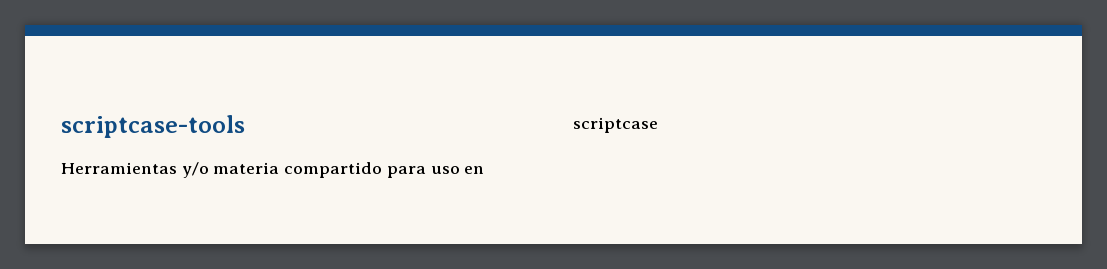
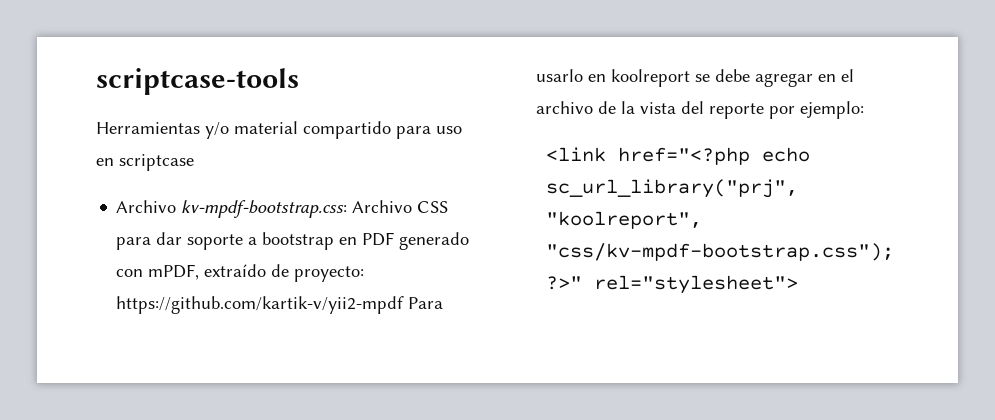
- Herramientas y/o materia compartido para uso en scriptcase
+ Herramientas y/o material compartido para uso en scriptcase
+ Archivo kv-mpdf-bootstrap.css: Archivo CSS para dar soporte a bootstrap en PDF generado con mPDF, extraído de proyecto: https://github.com/kartik-v/yii2-mpdf Para usarlo en koolreport se debe agregar en el archivo de la vista del reporte por ejemplo:
+ <link href="<?php echo sc_url_library("prj", "koolreport", "css/kv-mpdf-bootstrap.css"); ?>" rel="stylesheet">

